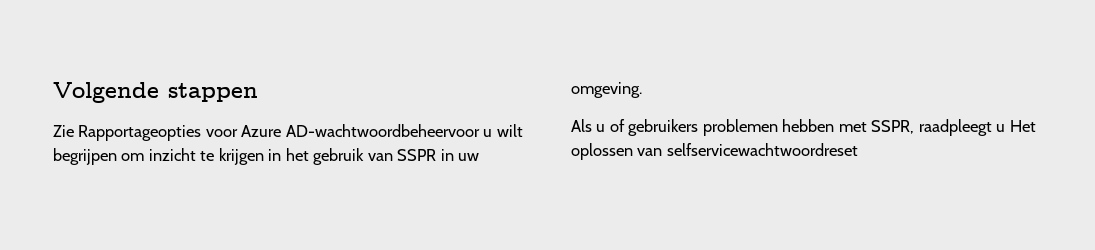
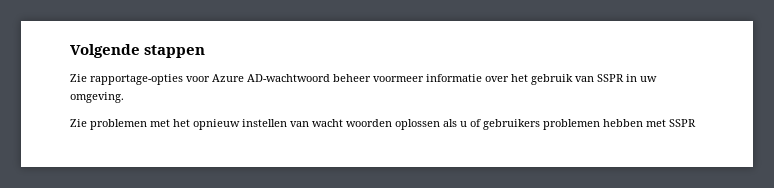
- Zie Rapportageopties voor Azure AD-wachtwoordbeheervoor u wilt begrijpen om inzicht te krijgen in het gebruik van SSPR in uw omgeving.
+ Zie rapportage-opties voor Azure AD-wachtwoord beheer voormeer informatie over het gebruik van SSPR in uw omgeving.
- Als u of gebruikers problemen hebben met SSPR, raadpleegt u Het oplossen van selfservicewachtwoordreset
+ Zie problemen met het opnieuw instellen van wacht woorden oplossen als u of gebruikers problemen hebben met SSPR

